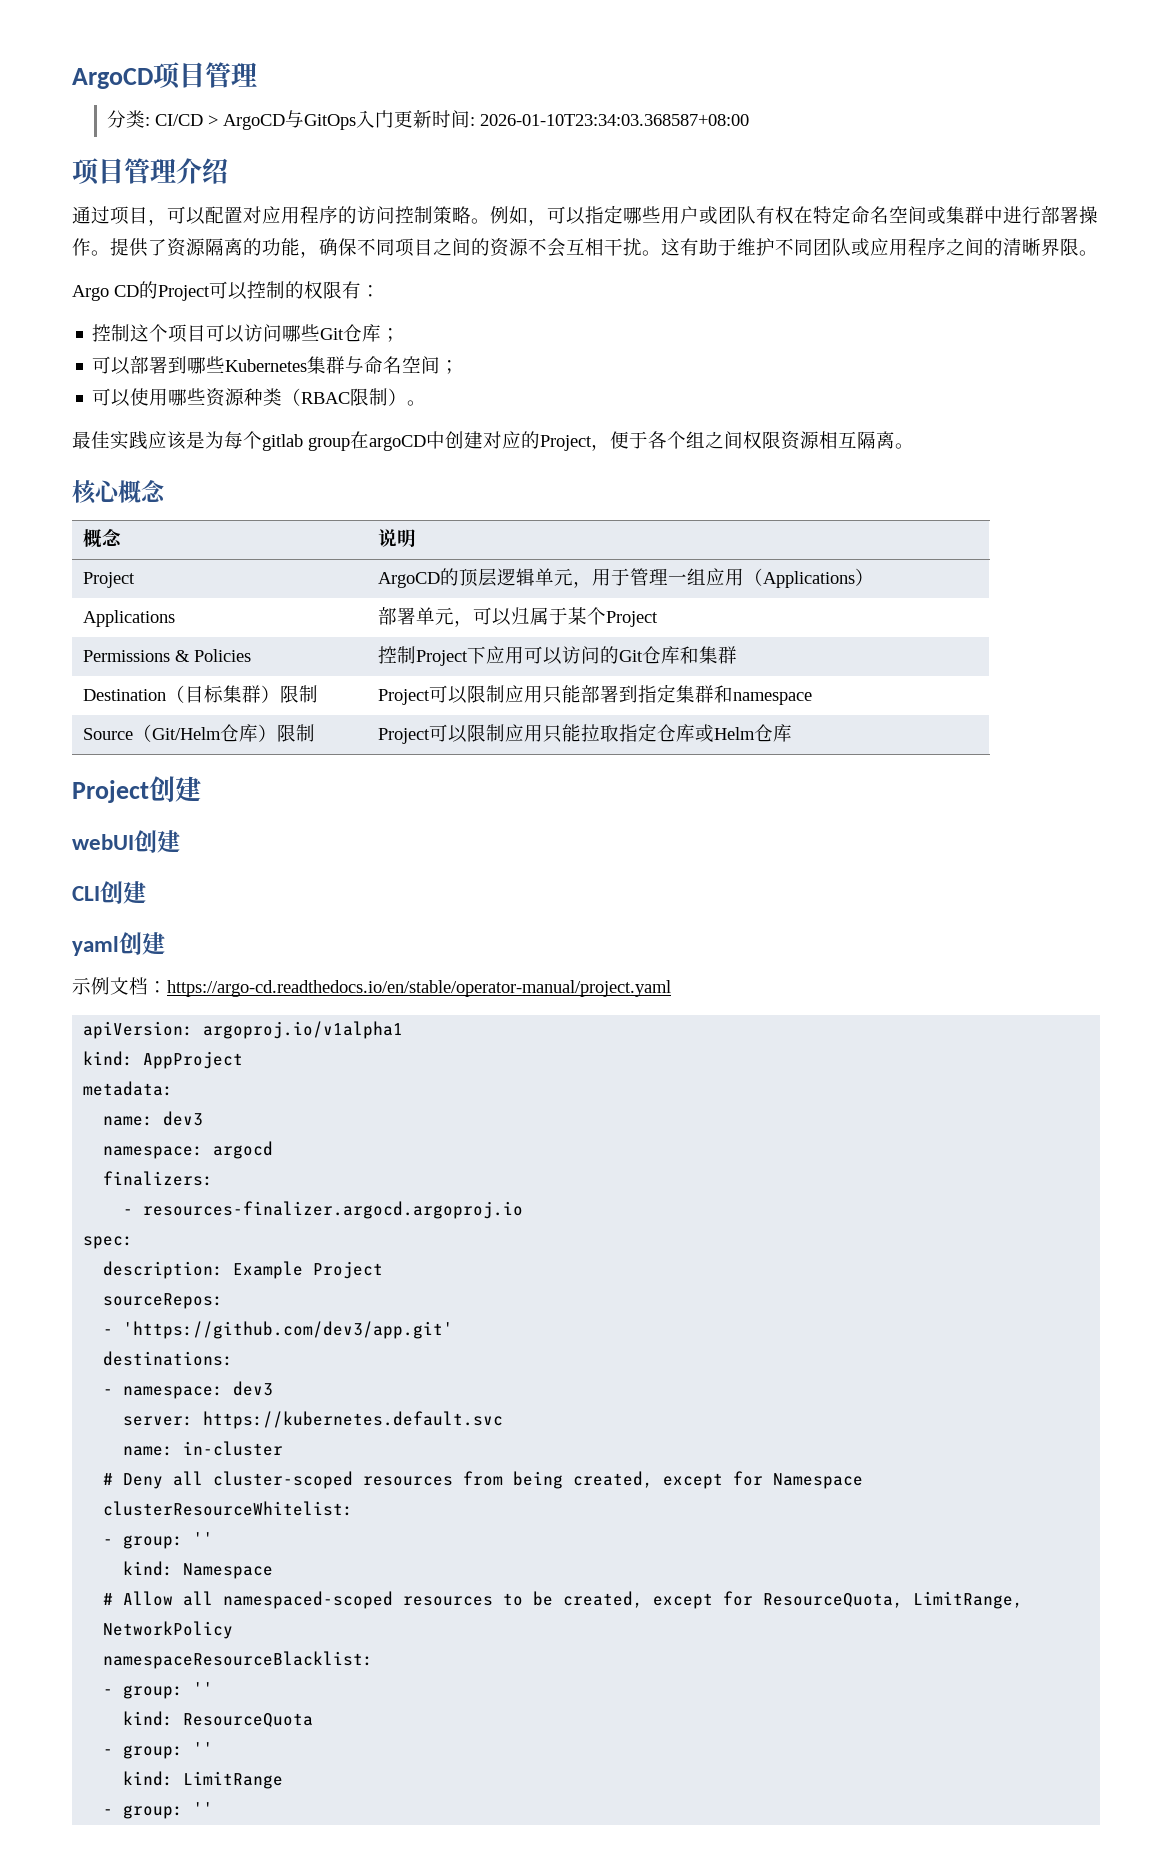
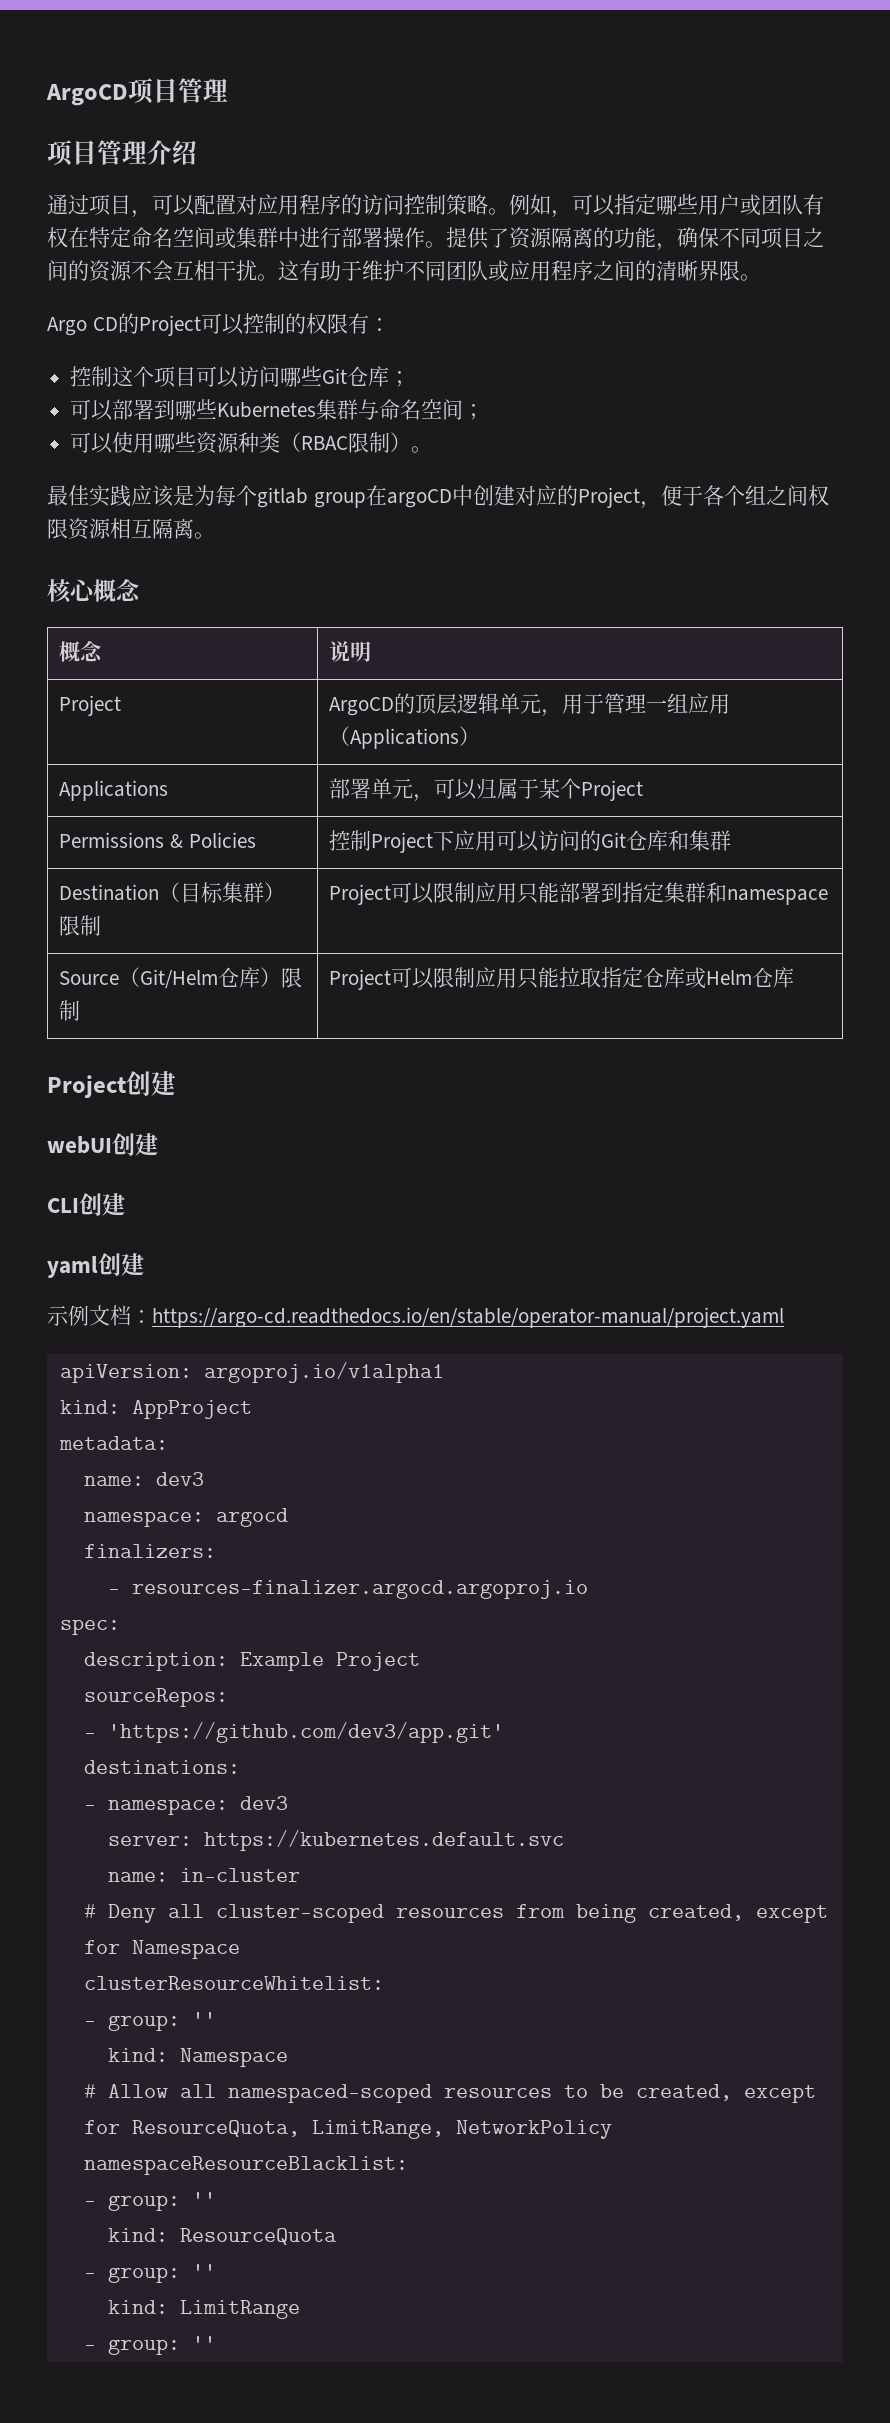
- 分类: CI/CD > ArgoCD与GitOps入门更新时间: 2026-01-10T23:34:03.368587+08:00

